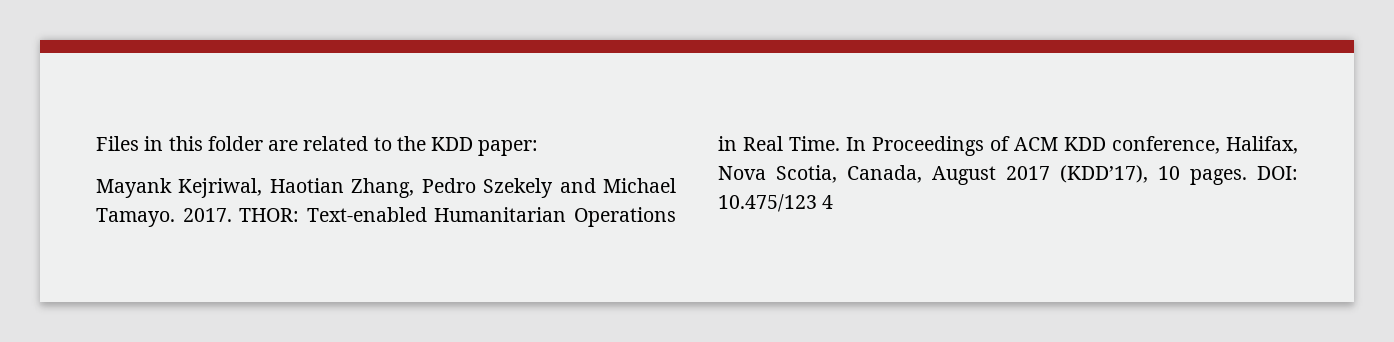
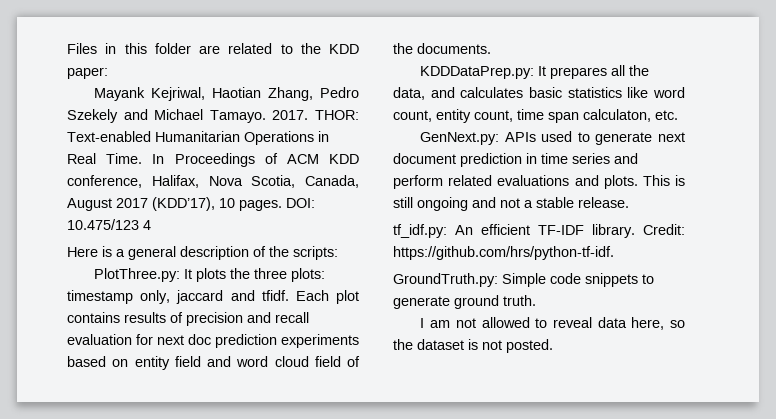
+ Here is a general description of the scripts:
+ PlotThree.py: It plots the three plots: timestamp only, jaccard and tfidf. Each plot contains results of precision and recall evaluation for next doc prediction experiments based on entity field and word cloud field of the documents.
+ KDDDataPrep.py: It prepares all the data, and calculates basic statistics like word count, entity count, time span calculaton, etc.
+ GenNext.py: APIs used to generate next document prediction in time series and perform related evaluations and plots. This is still ongoing and not a stable release.
+ tf_idf.py: An efficient TF-IDF library. Credit: https://github.com/hrs/python-tf-idf.
+ GroundTruth.py: Simple code snippets to generate ground truth.
+ I am not allowed to reveal data here, so the dataset is not posted.

